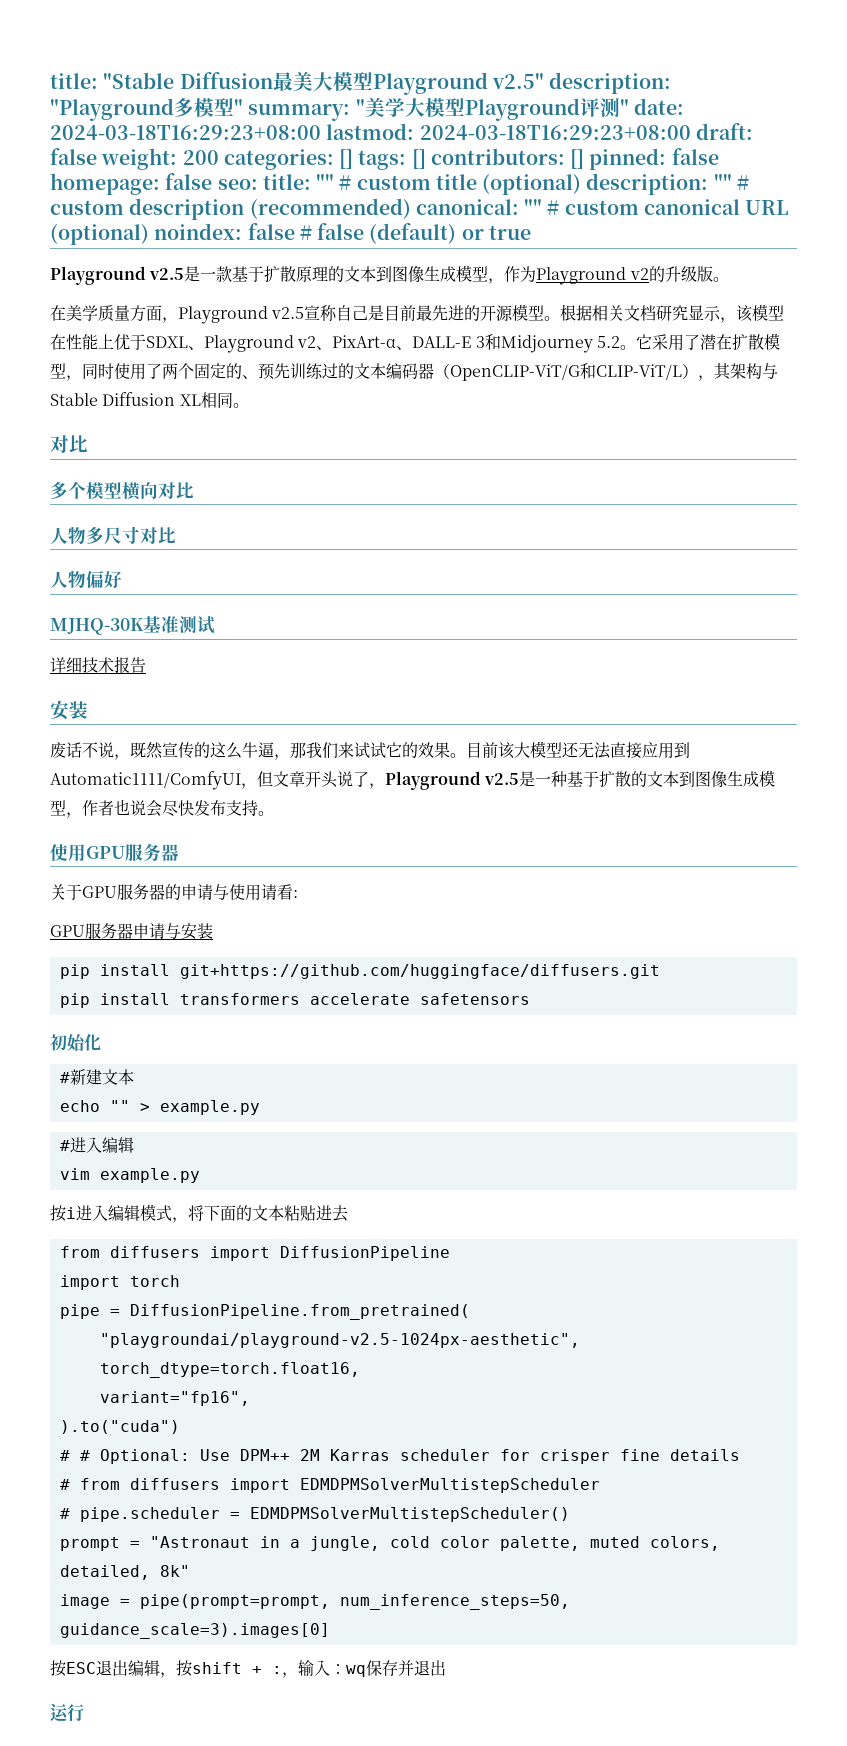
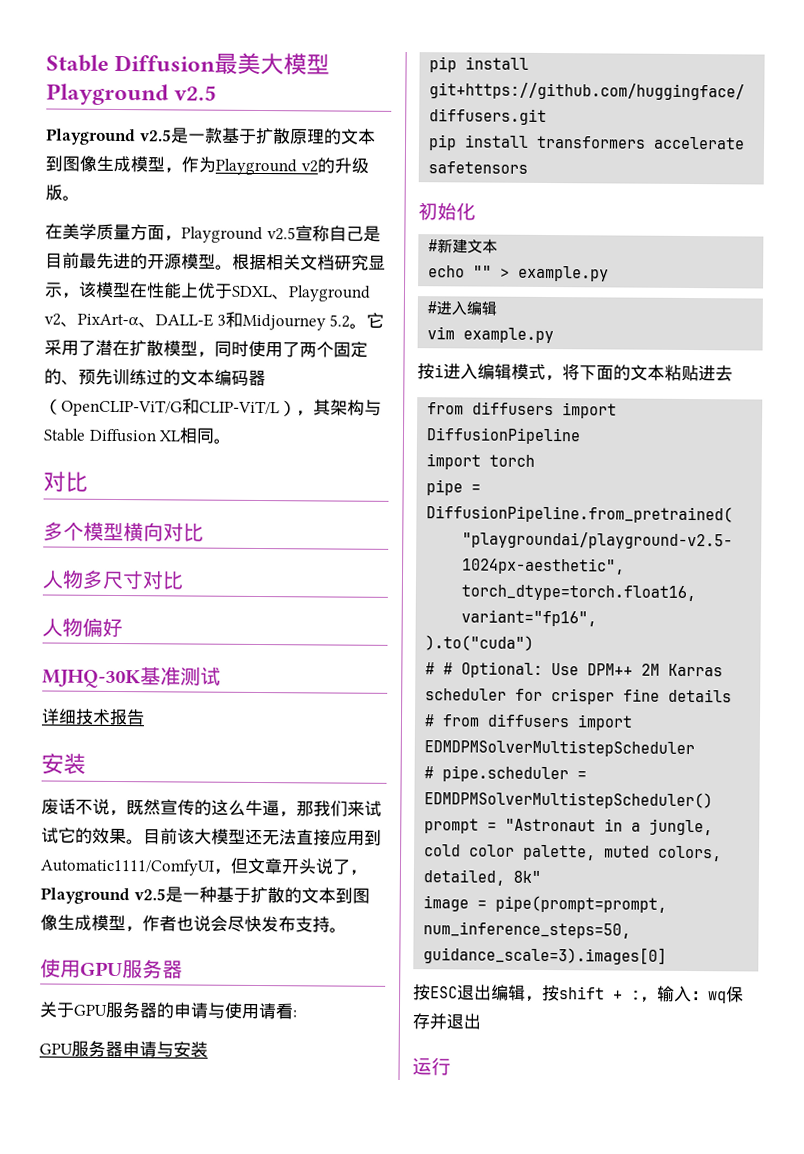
- title: "Stable Diffusion最美大模型Playground v2.5" description: "Playground多模型" summary: "美学大模型Playground评测" date: 2024-03-18T16:29:23+08:00 lastmod: 2024-03-18T16:29:23+08:00 draft: false weight: 200 categories: [] tags: [] contributors: [] pinned: false homepage: false seo: title: "" # custom title (optional) description: "" # custom description (recommended) canonical: "" # custom canonical URL (optional) noindex: false # false (default) or true
+ Stable Diffusion最美大模型Playground v2.5

